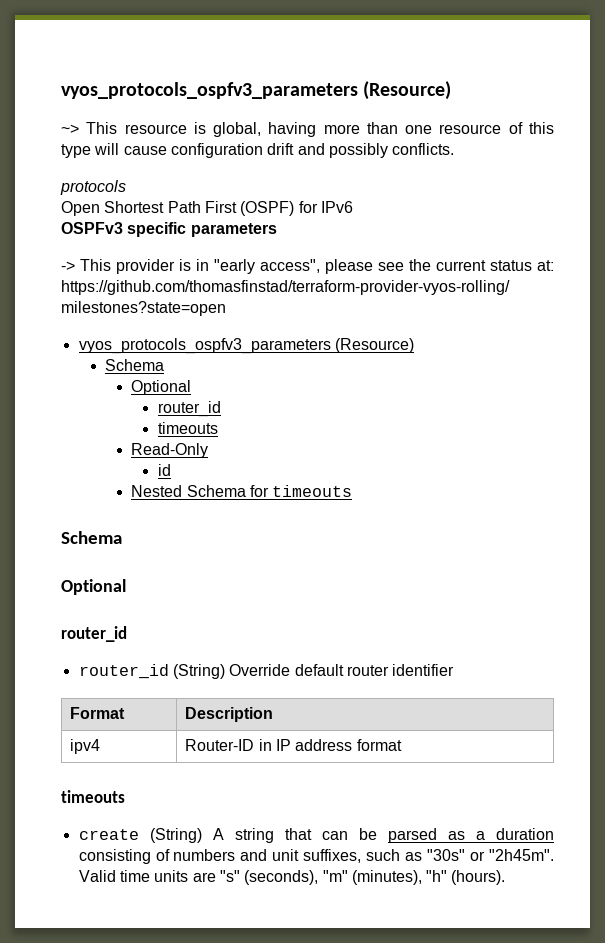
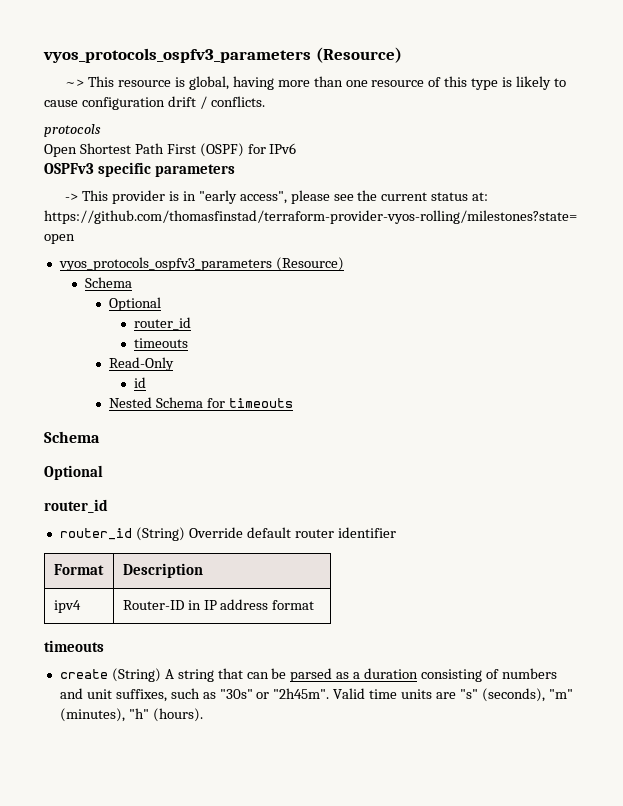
- ~> This resource is global, having more than one resource of this type will cause configuration drift and possibly conflicts.
+ ~> This resource is global, having more than one resource of this type is likely to cause configuration drift / conflicts.

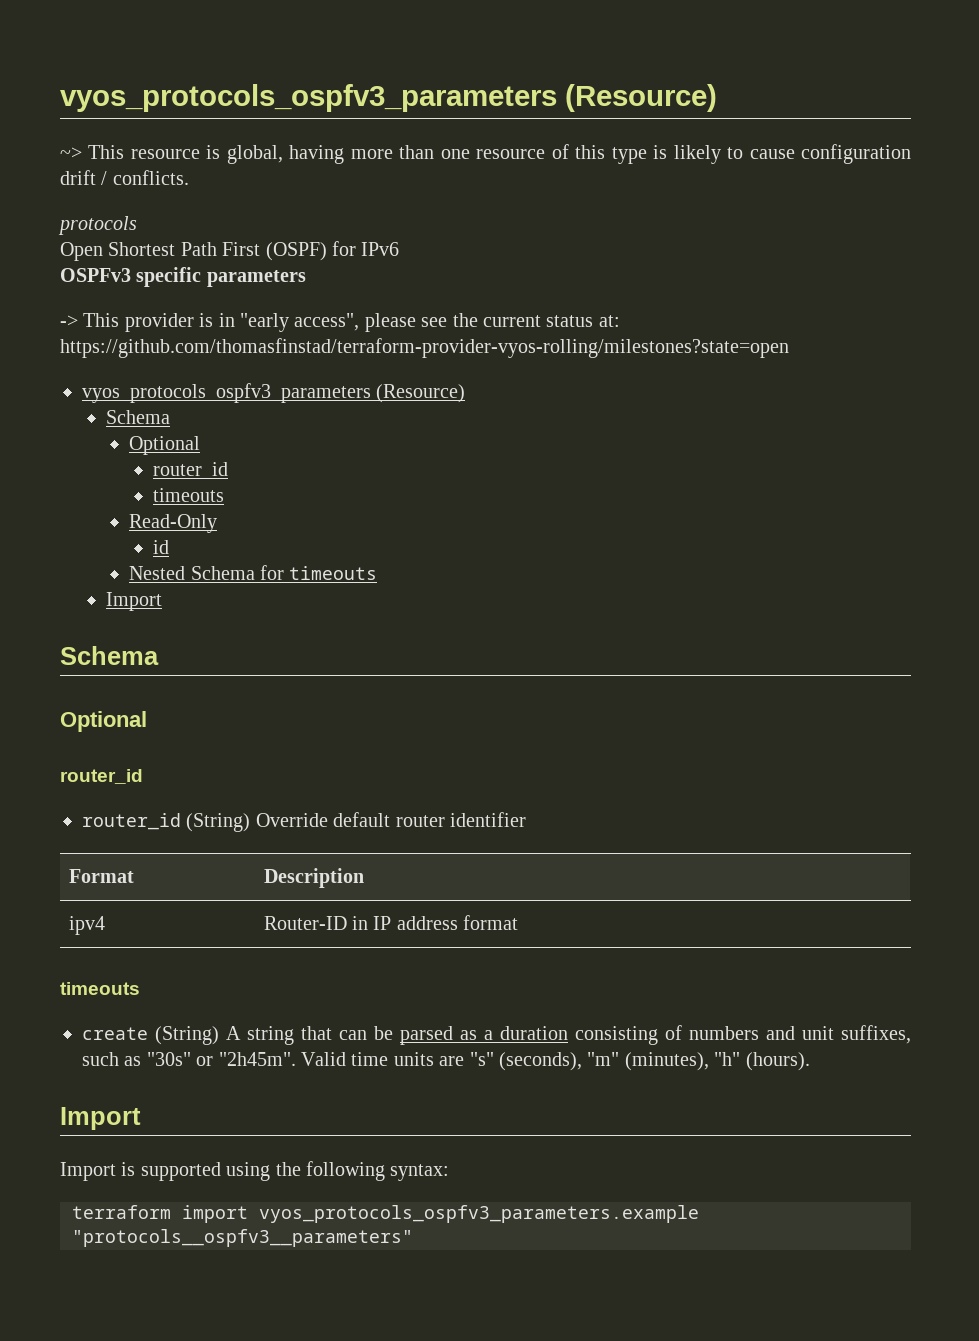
  Nested Schema for timeouts
+ Import
  Valid time units are "s" (seconds), "m" (minutes), "h" (hours).
+ Import
+ Import is supported using the following syntax:
+ terraform import vyos_protocols_ospfv3_parameters.example "protocols__ospfv3__parameters"

